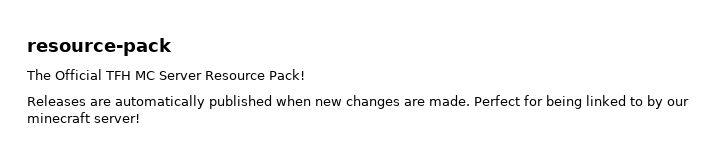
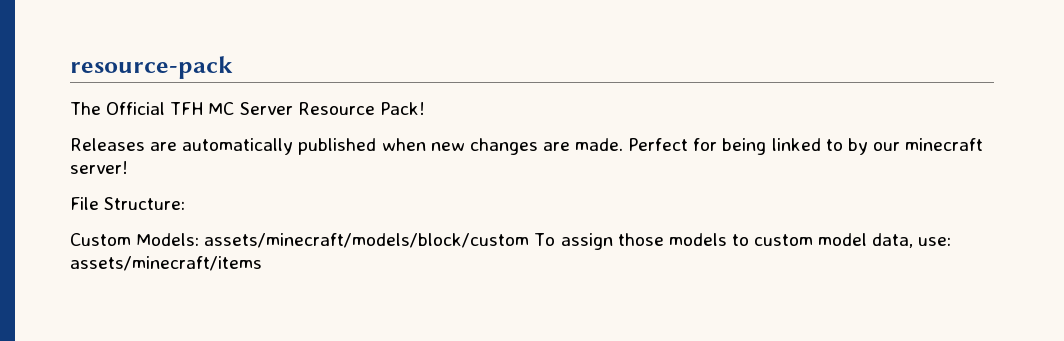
+ File Structure:
+ Custom Models: assets/minecraft/models/block/custom To assign those models to custom model data, use: assets/minecraft/items

